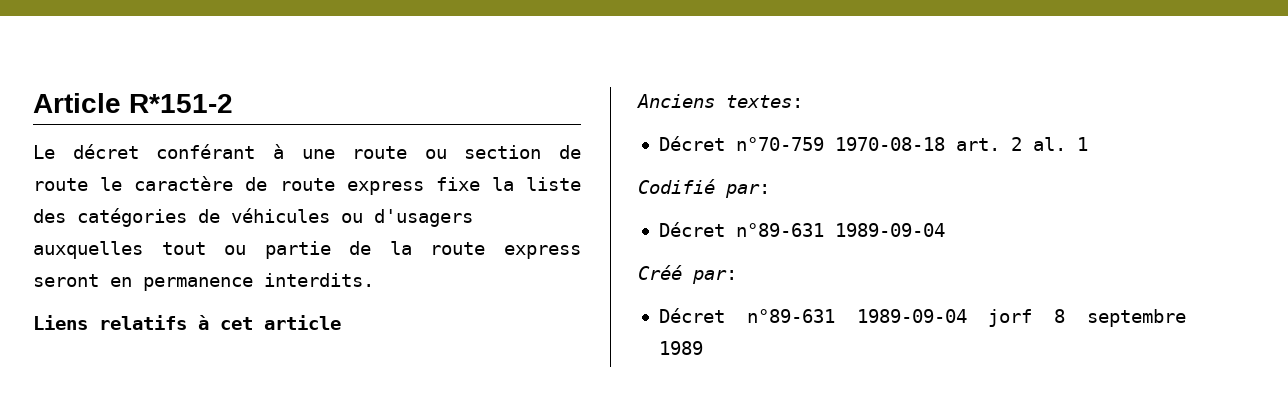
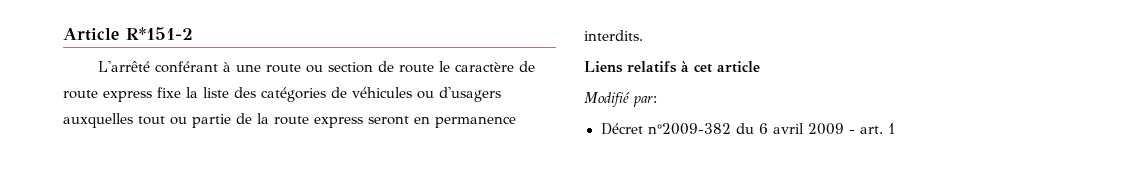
- Le décret conférant à une route ou section de route le caractère de route express fixe la liste des catégories de véhicules ou d'usagers auxquelles tout ou partie de la route express seront en permanence interdits.
+ L'arrêté conférant à une route ou section de route le caractère de route express fixe la liste des catégories de véhicules ou d'usagers auxquelles tout ou partie de la route express seront en permanence interdits.
- Anciens textes:
- Décret n°70-759 1970-08-18 art. 2 al. 1
- Codifié par:
- Décret n°89-631 1989-09-04
- Créé par:
- Décret n°89-631 1989-09-04 jorf 8 septembre 1989
+ Modifié par:
+ Décret n°2009-382 du 6 avril 2009 - art. 1

